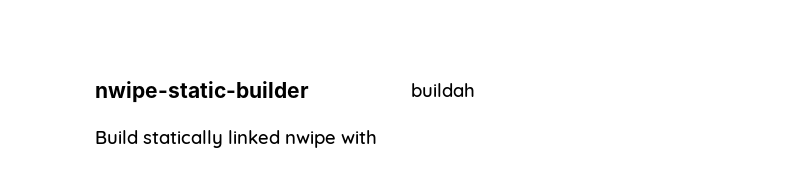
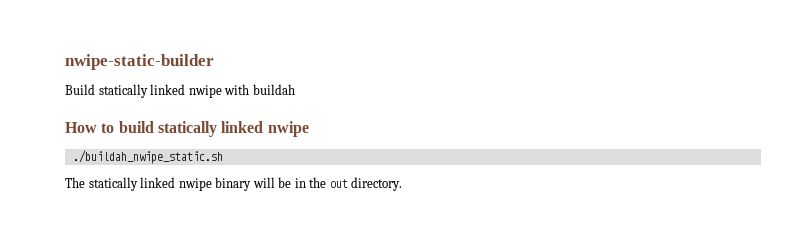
+ How to build statically linked nwipe
+ ./buildah_nwipe_static.sh
+ The statically linked nwipe binary will be in the out directory.

